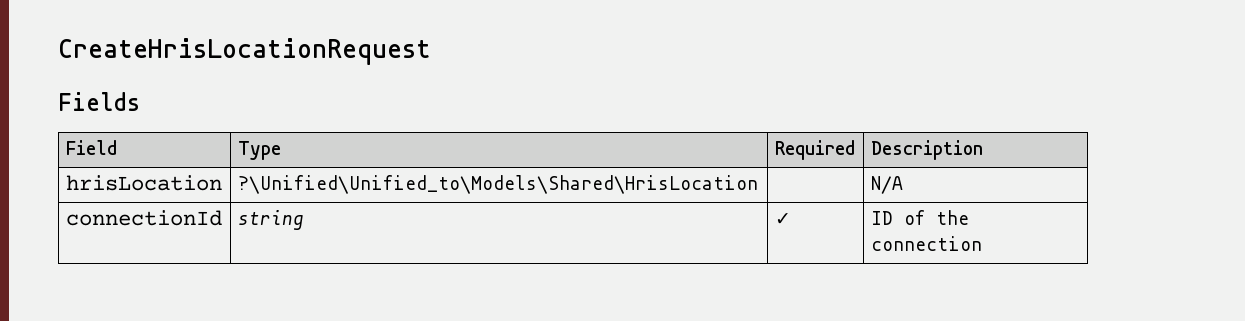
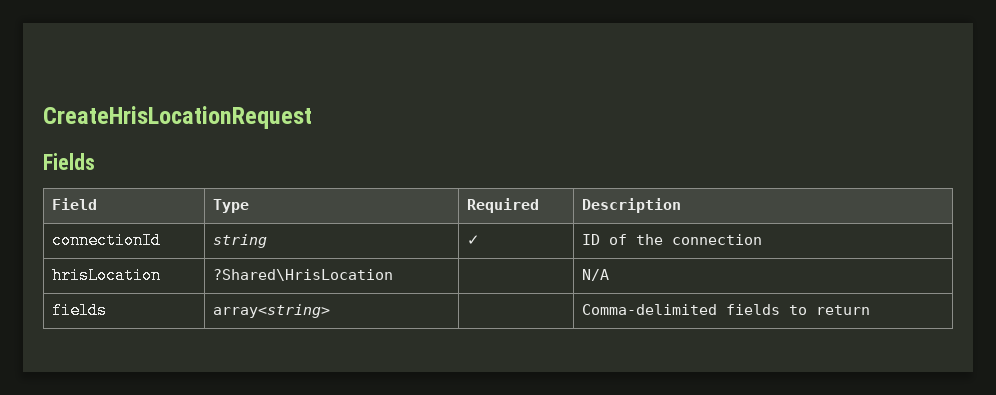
- hrisLocation | ?\Unified\Unified_to\Models\Shared\HrisLocation | | N/A
+ hrisLocation | ?Shared\HrisLocation | | N/A
+ fields | array<string> | | Comma-delimited fields to return

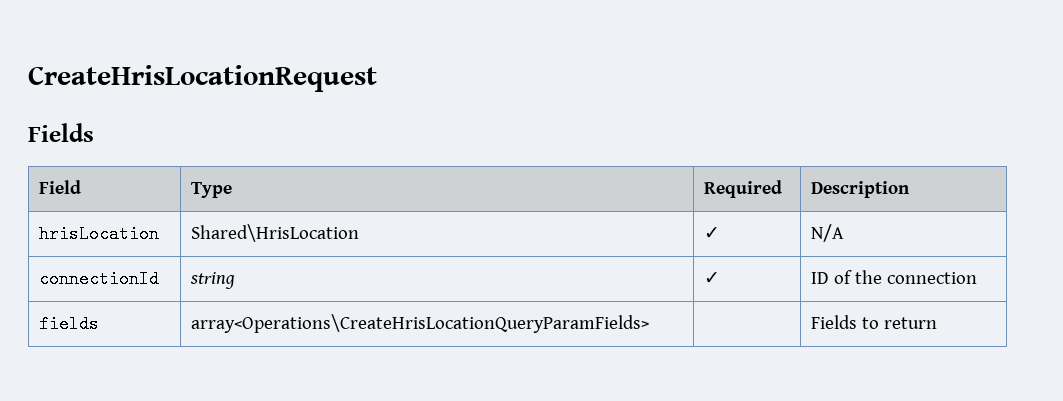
+ hrisLocation | Shared\HrisLocation | ✓ | N/A
- hrisLocation | ?Shared\HrisLocation | | N/A
- fields | array<string> | | Comma-delimited fields to return
+ fields | array<Operations\CreateHrisLocationQueryParamFields> | | Fields to return

